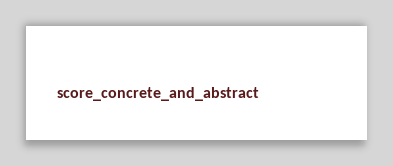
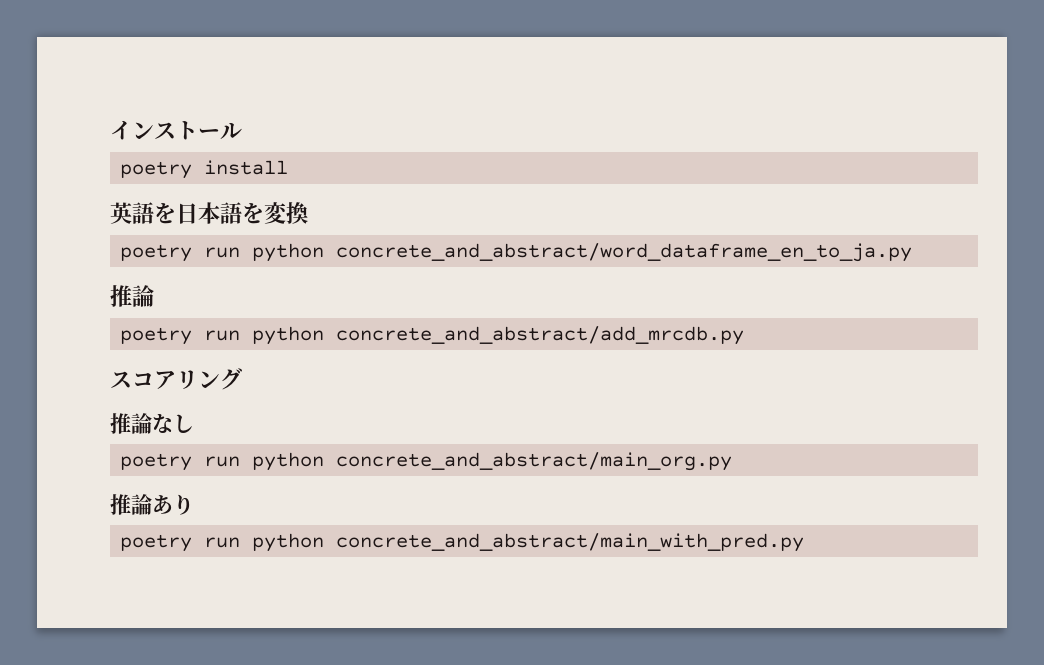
- score_concrete_and_abstract
+ インストール
+ poetry install
+ 英語を日本語を変換
+ poetry run python concrete_and_abstract/word_dataframe_en_to_ja.py
+ 推論
+ poetry run python concrete_and_abstract/add_mrcdb.py
+ スコアリング
+ 推論なし
+ poetry run python concrete_and_abstract/main_org.py
+ 推論あり
+ poetry run python concrete_and_abstract/main_with_pred.py

